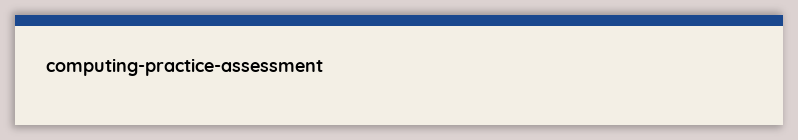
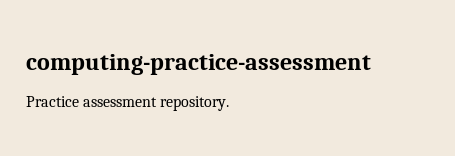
+ Practice assessment repository.

